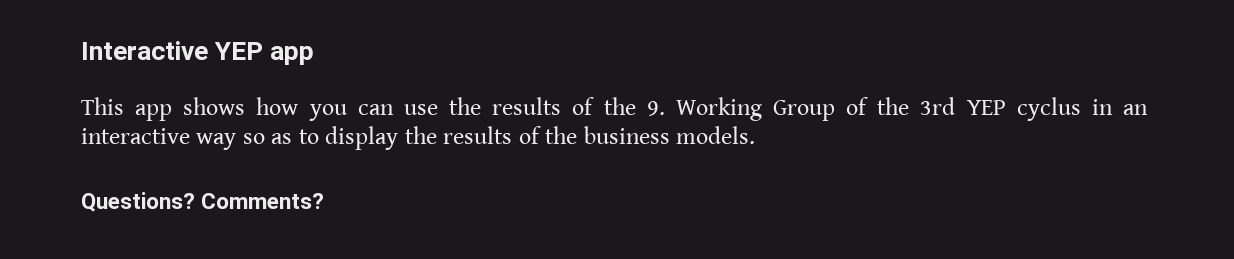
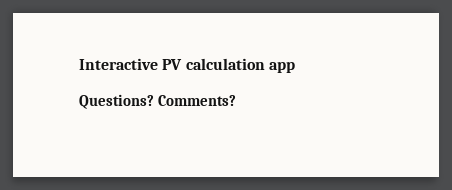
- Interactive YEP app
- This app shows how you can use the results of the 9. Working Group of the 3rd YEP cyclus in an interactive way so as to display the results of the business models.
+ Interactive PV calculation app

